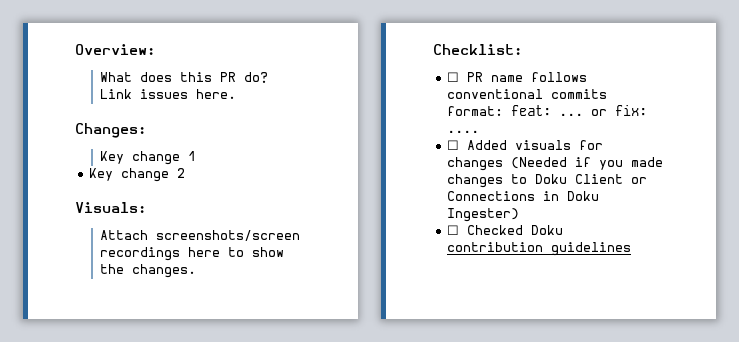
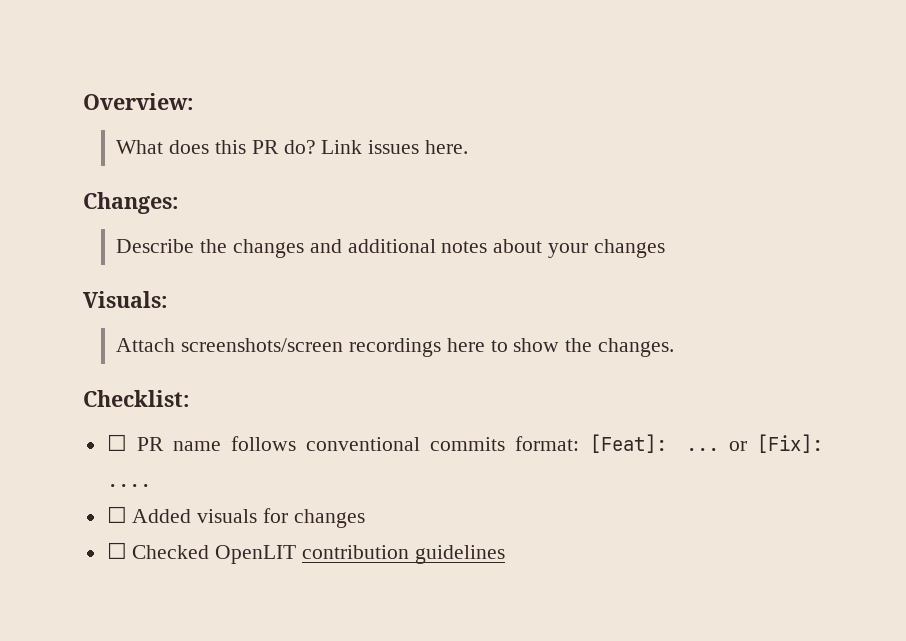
- Key change 1
- Key change 2
+ Describe the changes and additional notes about your changes
- ☐ PR name follows conventional commits format: feat: ... or fix: ....
+ ☐ PR name follows conventional commits format: [Feat]: ... or [Fix]: ....
- ☐ Added visuals for changes (Needed if you made changes to Doku Client or Connections in Doku Ingester)
+ ☐ Added visuals for changes
- ☐ Checked Doku contribution guidelines
+ ☐ Checked OpenLIT contribution guidelines

